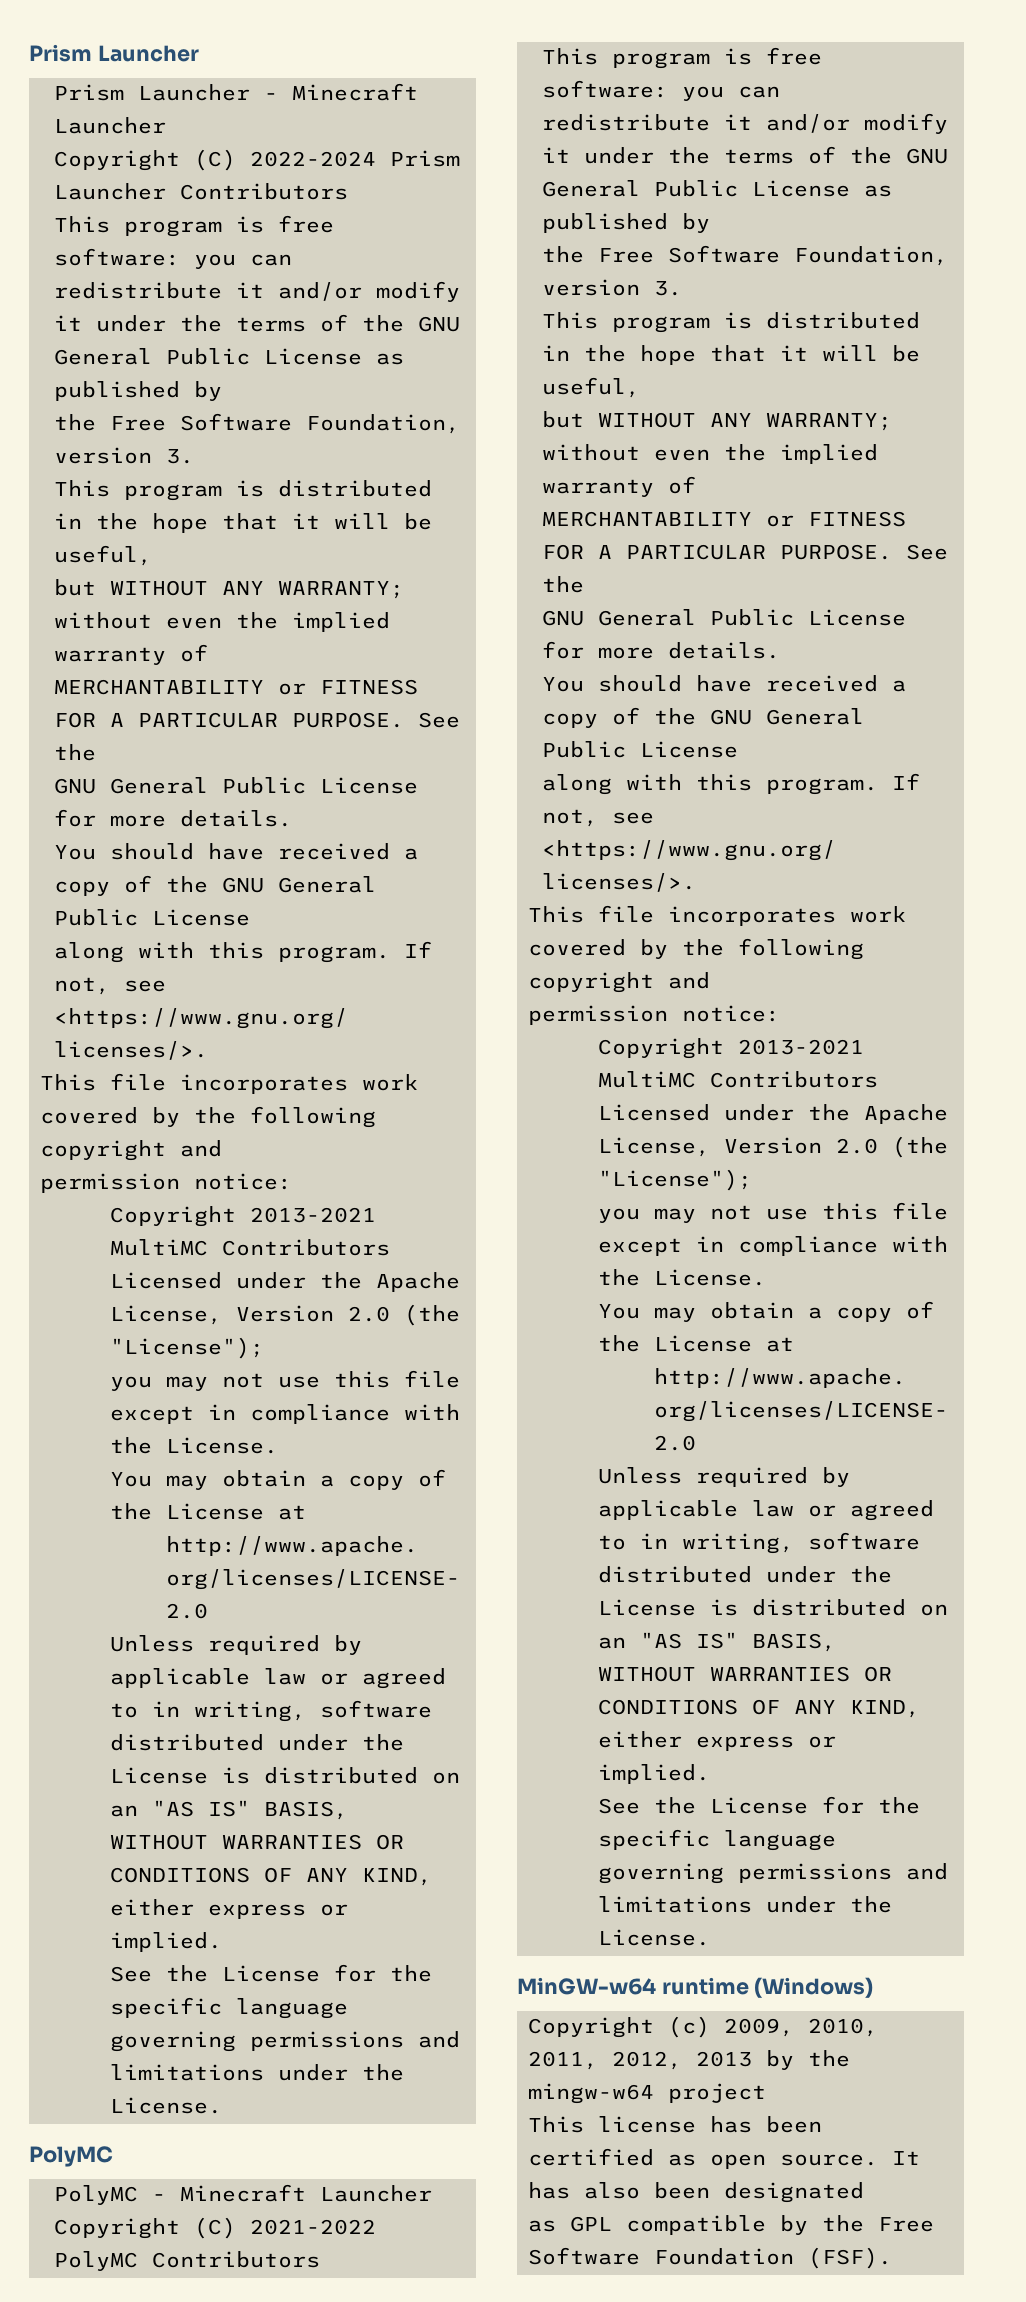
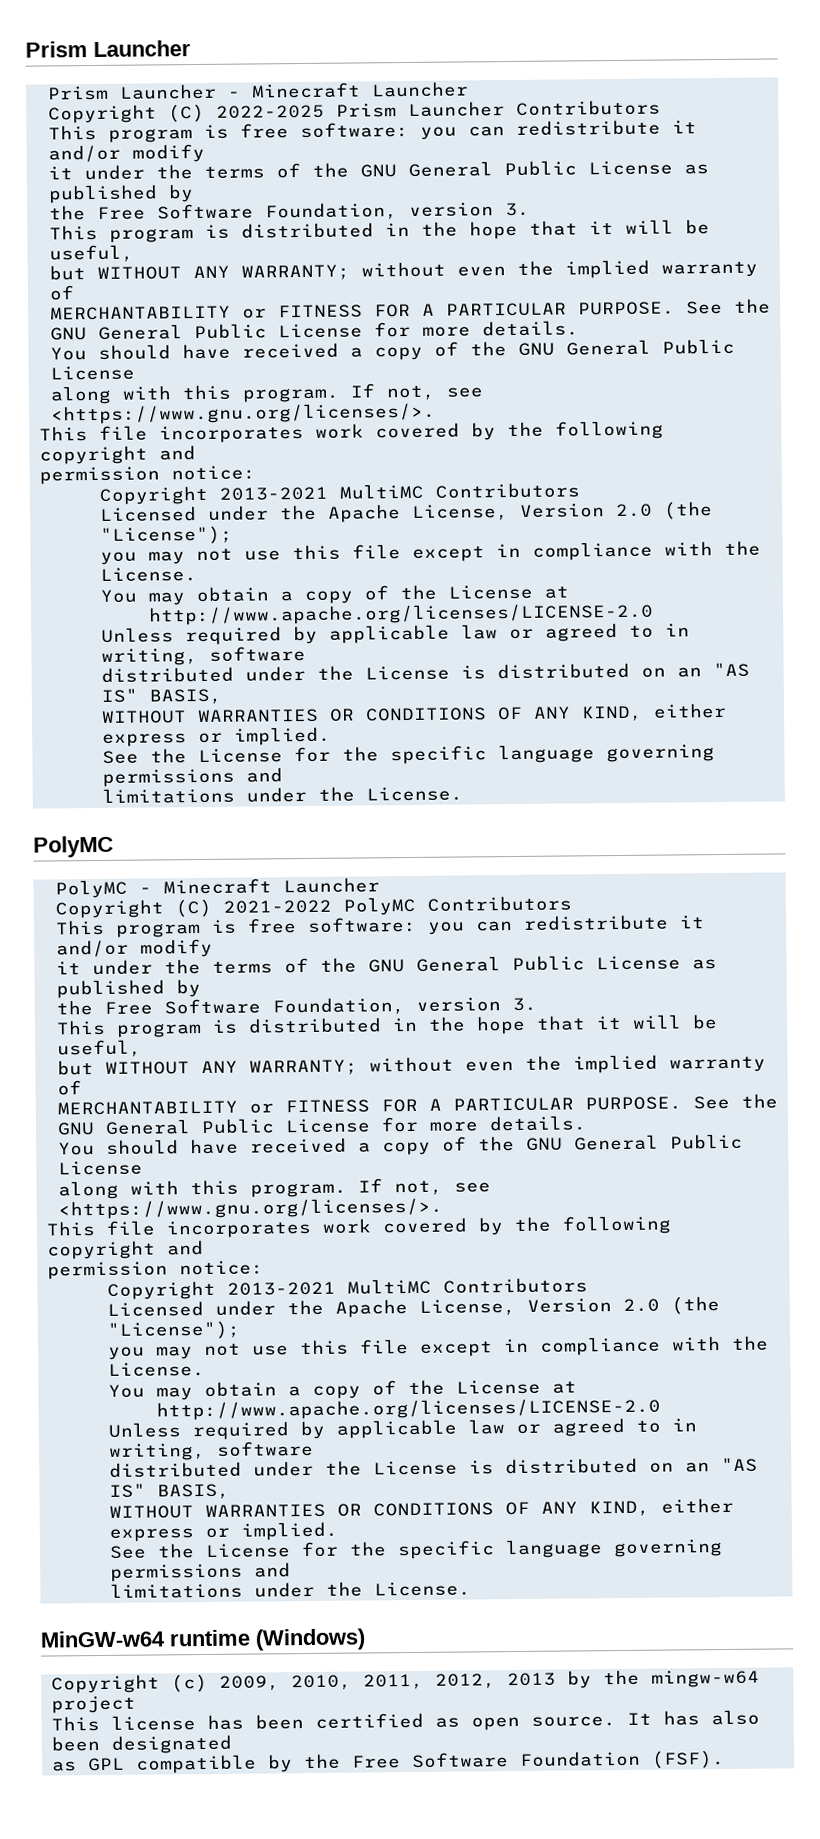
- Copyright (C) 2022-2024 Prism Launcher Contributors
+ Copyright (C) 2022-2025 Prism Launcher Contributors

